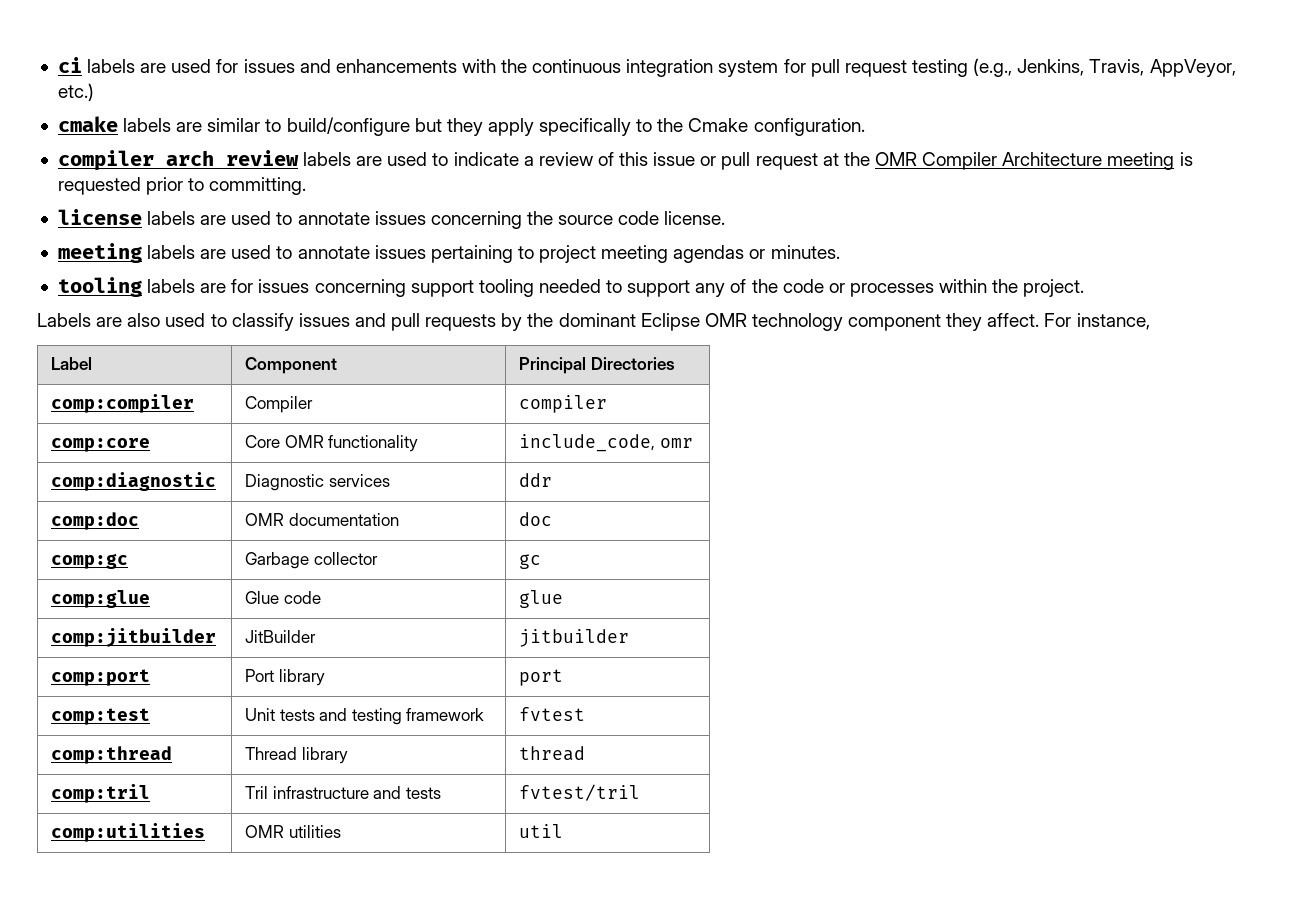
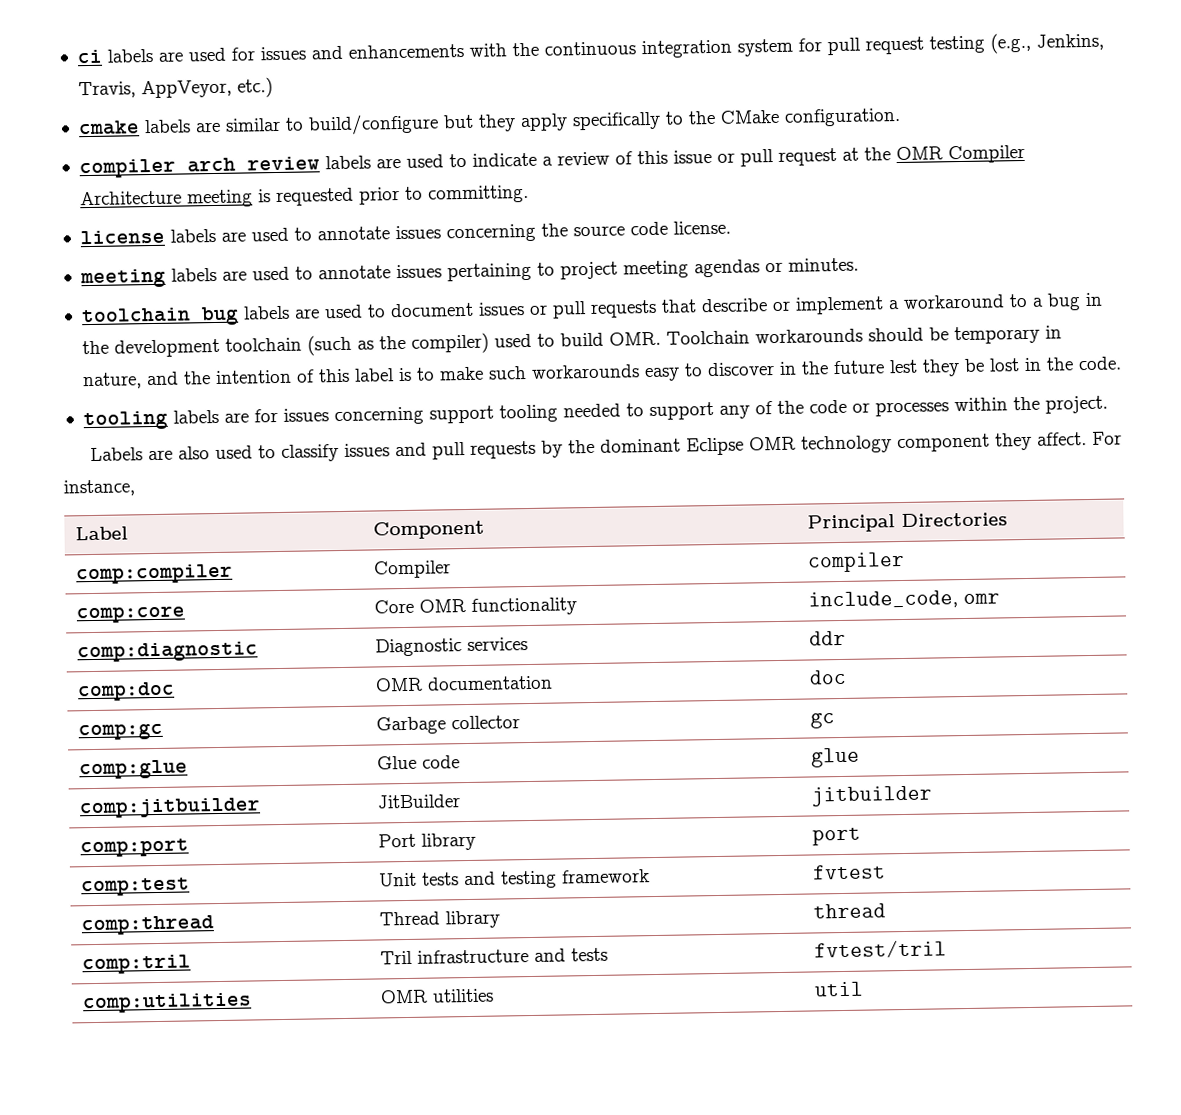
- cmake labels are similar to build/configure but they apply specifically to the Cmake configuration.
+ cmake labels are similar to build/configure but they apply specifically to the CMake configuration.
+ toolchain bug labels are used to document issues or pull requests that describe or implement a workaround to a bug in the development toolchain (such as the compiler) used to build OMR. Toolchain workarounds should be temporary in nature, and the intention of this label is to make such workarounds easy to discover in the future lest they be lost in the code.

